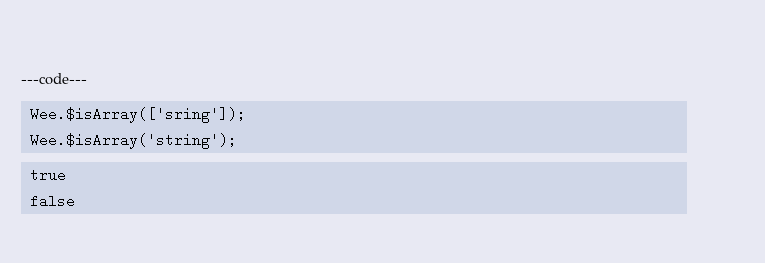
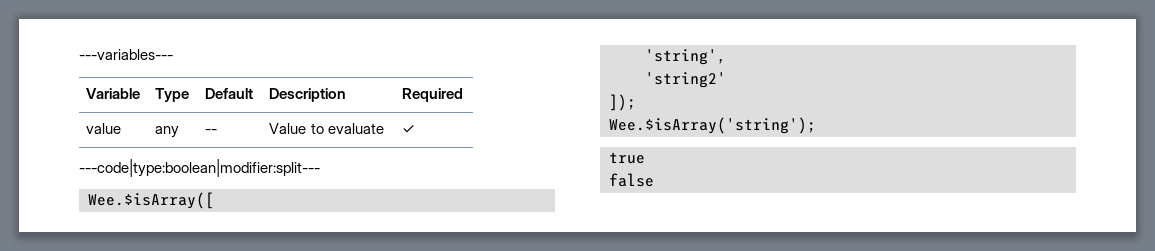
- ---code---
- Wee.$isArray(['sring']);
+ ---variables---
+ Variable | Type | Default | Description | Required
+ value | any | -- | Value to evaluate | ✓
+ ---code|type:boolean|modifier:split---
+ Wee.$isArray([
+ 'string',
+ 'string2'
+ ]);

